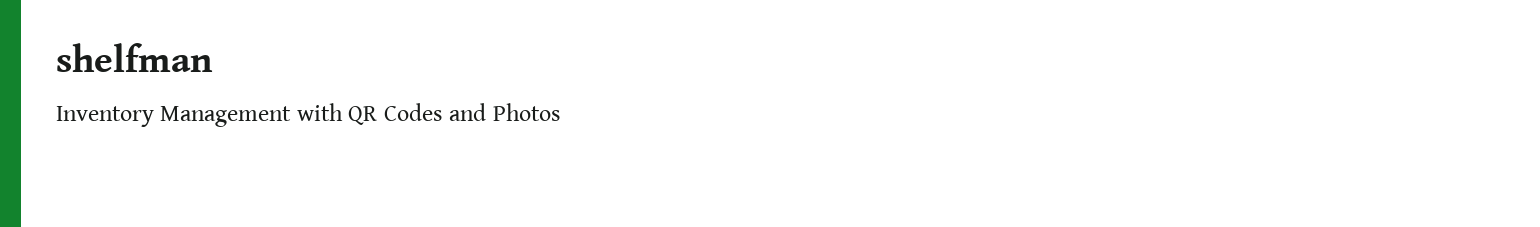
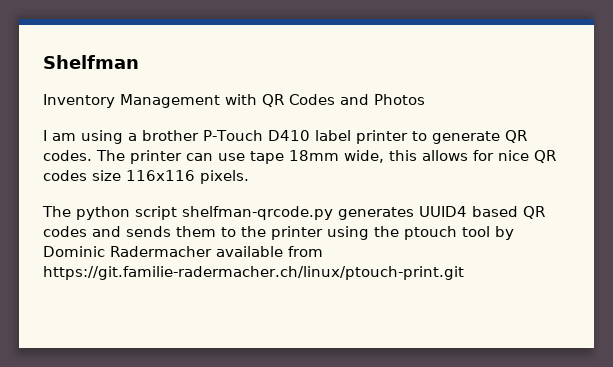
- shelfman
+ Shelfman
+ I am using a brother P-Touch D410 label printer to generate QR codes. The printer can use tape 18mm wide, this allows for nice QR codes size 116x116 pixels.
+ The python script shelfman-qrcode.py generates UUID4 based QR codes and sends them to the printer using the ptouch tool by Dominic Radermacher available from https://git.familie-radermacher.ch/linux/ptouch-print.git

